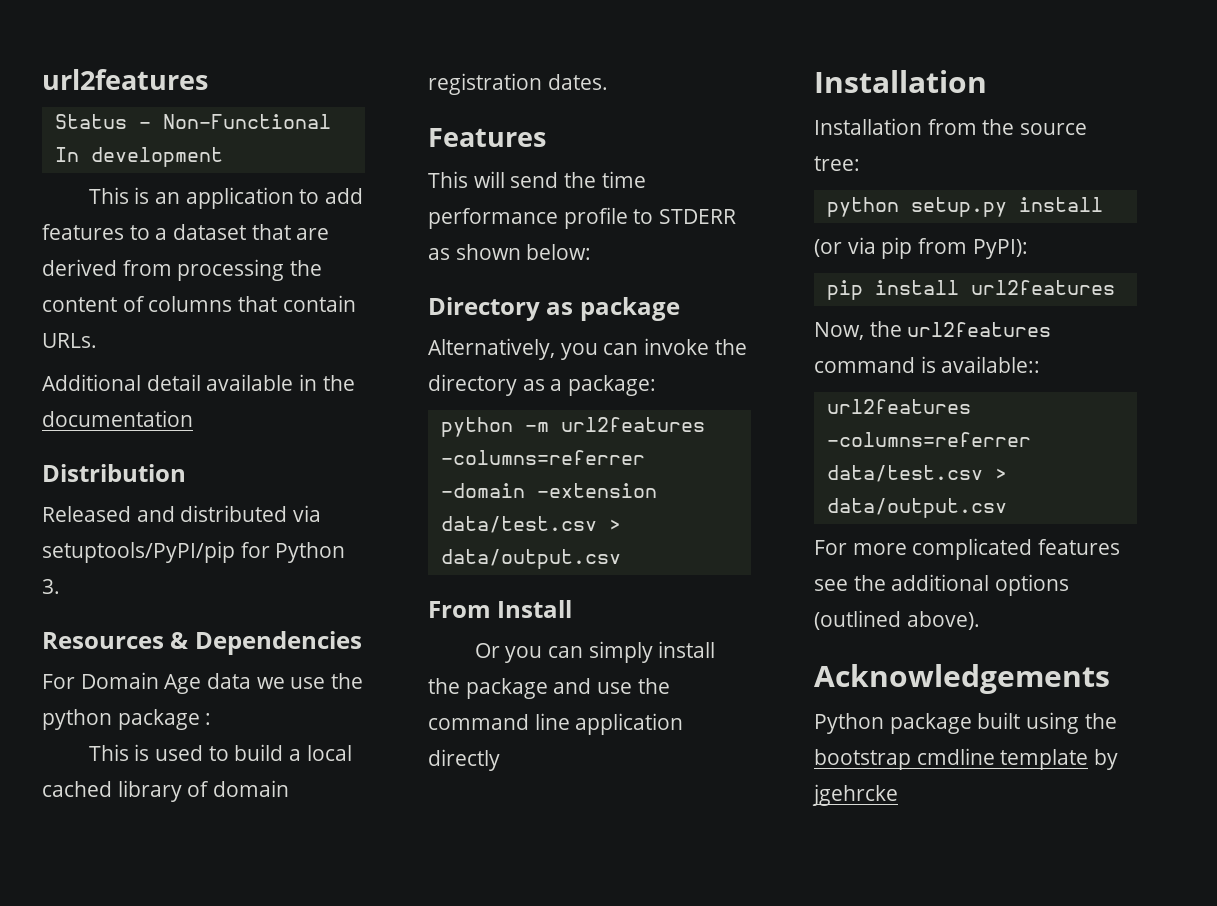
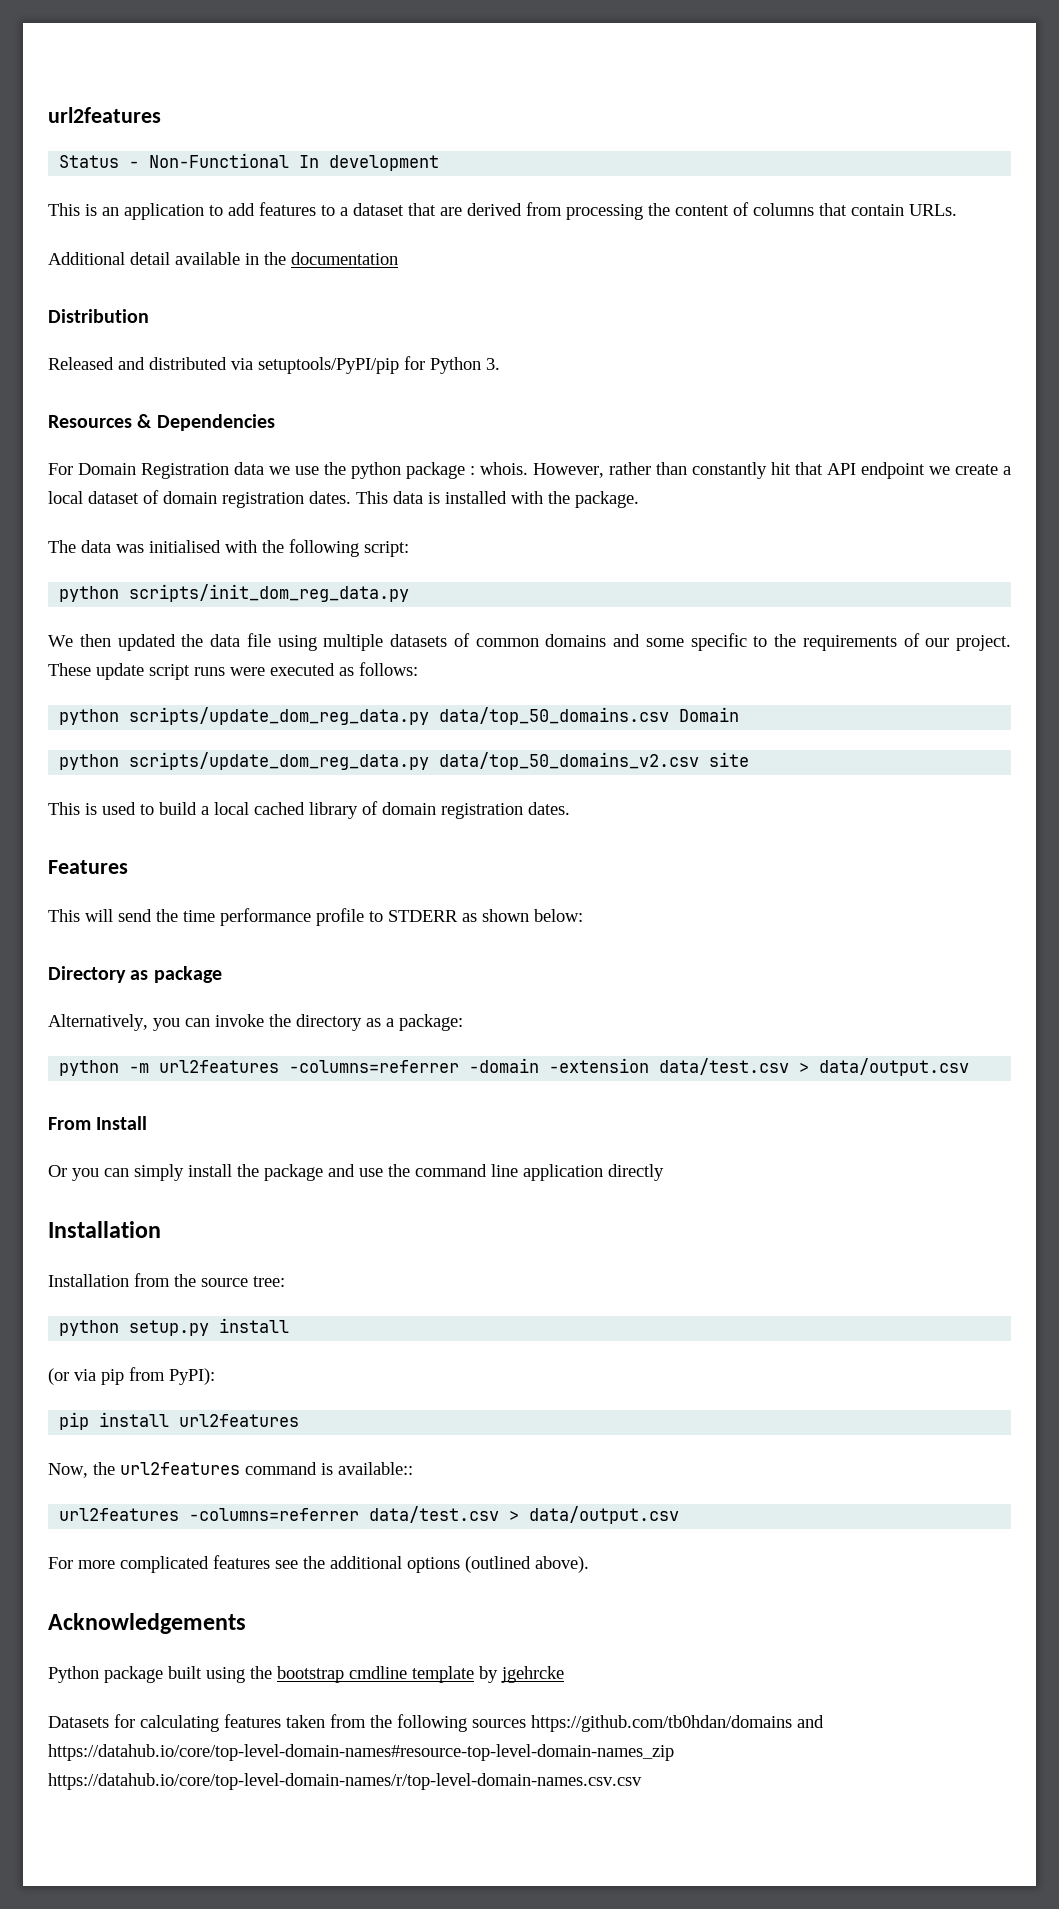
- For Domain Age data we use the python package :
+ For Domain Registration data we use the python package : whois. However, rather than constantly hit that API endpoint we create a local dataset of domain registration dates. This data is installed with the package.
+ The data was initialised with the following script:
+ python scripts/init_dom_reg_data.py
+ We then updated the data file using multiple datasets of common domains and some specific to the requirements of our project. These update script runs were executed as follows:
+ python scripts/update_dom_reg_data.py data/top_50_domains.csv Domain
+ python scripts/update_dom_reg_data.py data/top_50_domains_v2.csv site
+ Datasets for calculating features taken from the following sources https://github.com/tb0hdan/domains and https://datahub.io/core/top-level-domain-names#resource-top-level-domain-names_zip https://datahub.io/core/top-level-domain-names/r/top-level-domain-names.csv.csv

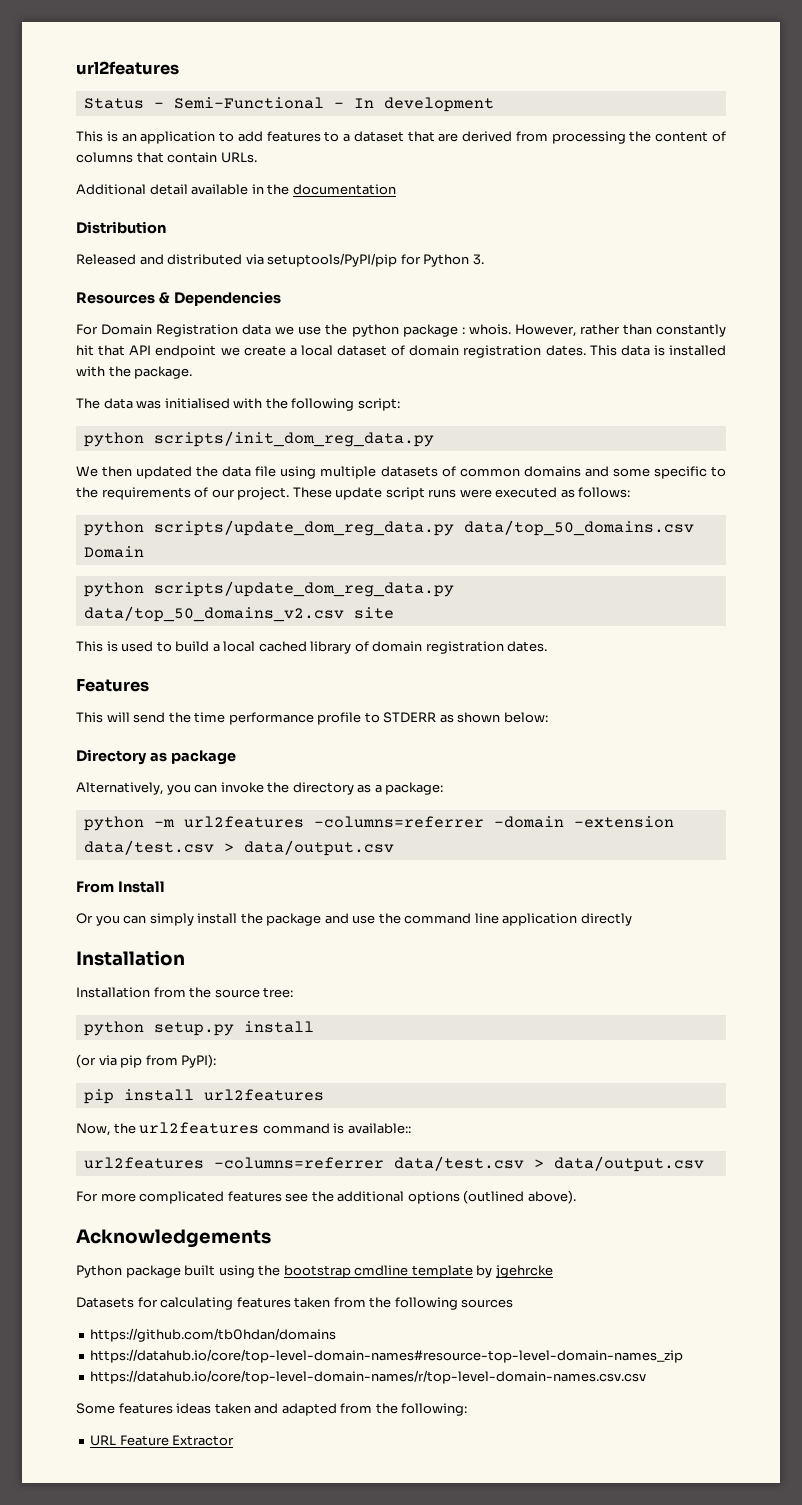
- Status - Non-Functional In development
+ Status - Semi-Functional - In development
- Datasets for calculating features taken from the following sources https://github.com/tb0hdan/domains and https://datahub.io/core/top-level-domain-names#resource-top-level-domain-names_zip https://datahub.io/core/top-level-domain-names/r/top-level-domain-names.csv.csv
+ Datasets for calculating features taken from the following sources
+ https://github.com/tb0hdan/domains
+ https://datahub.io/core/top-level-domain-names#resource-top-level-domain-names_zip
+ https://datahub.io/core/top-level-domain-names/r/top-level-domain-names.csv.csv
+ Some features ideas taken and adapted from the following:
+ URL Feature Extractor

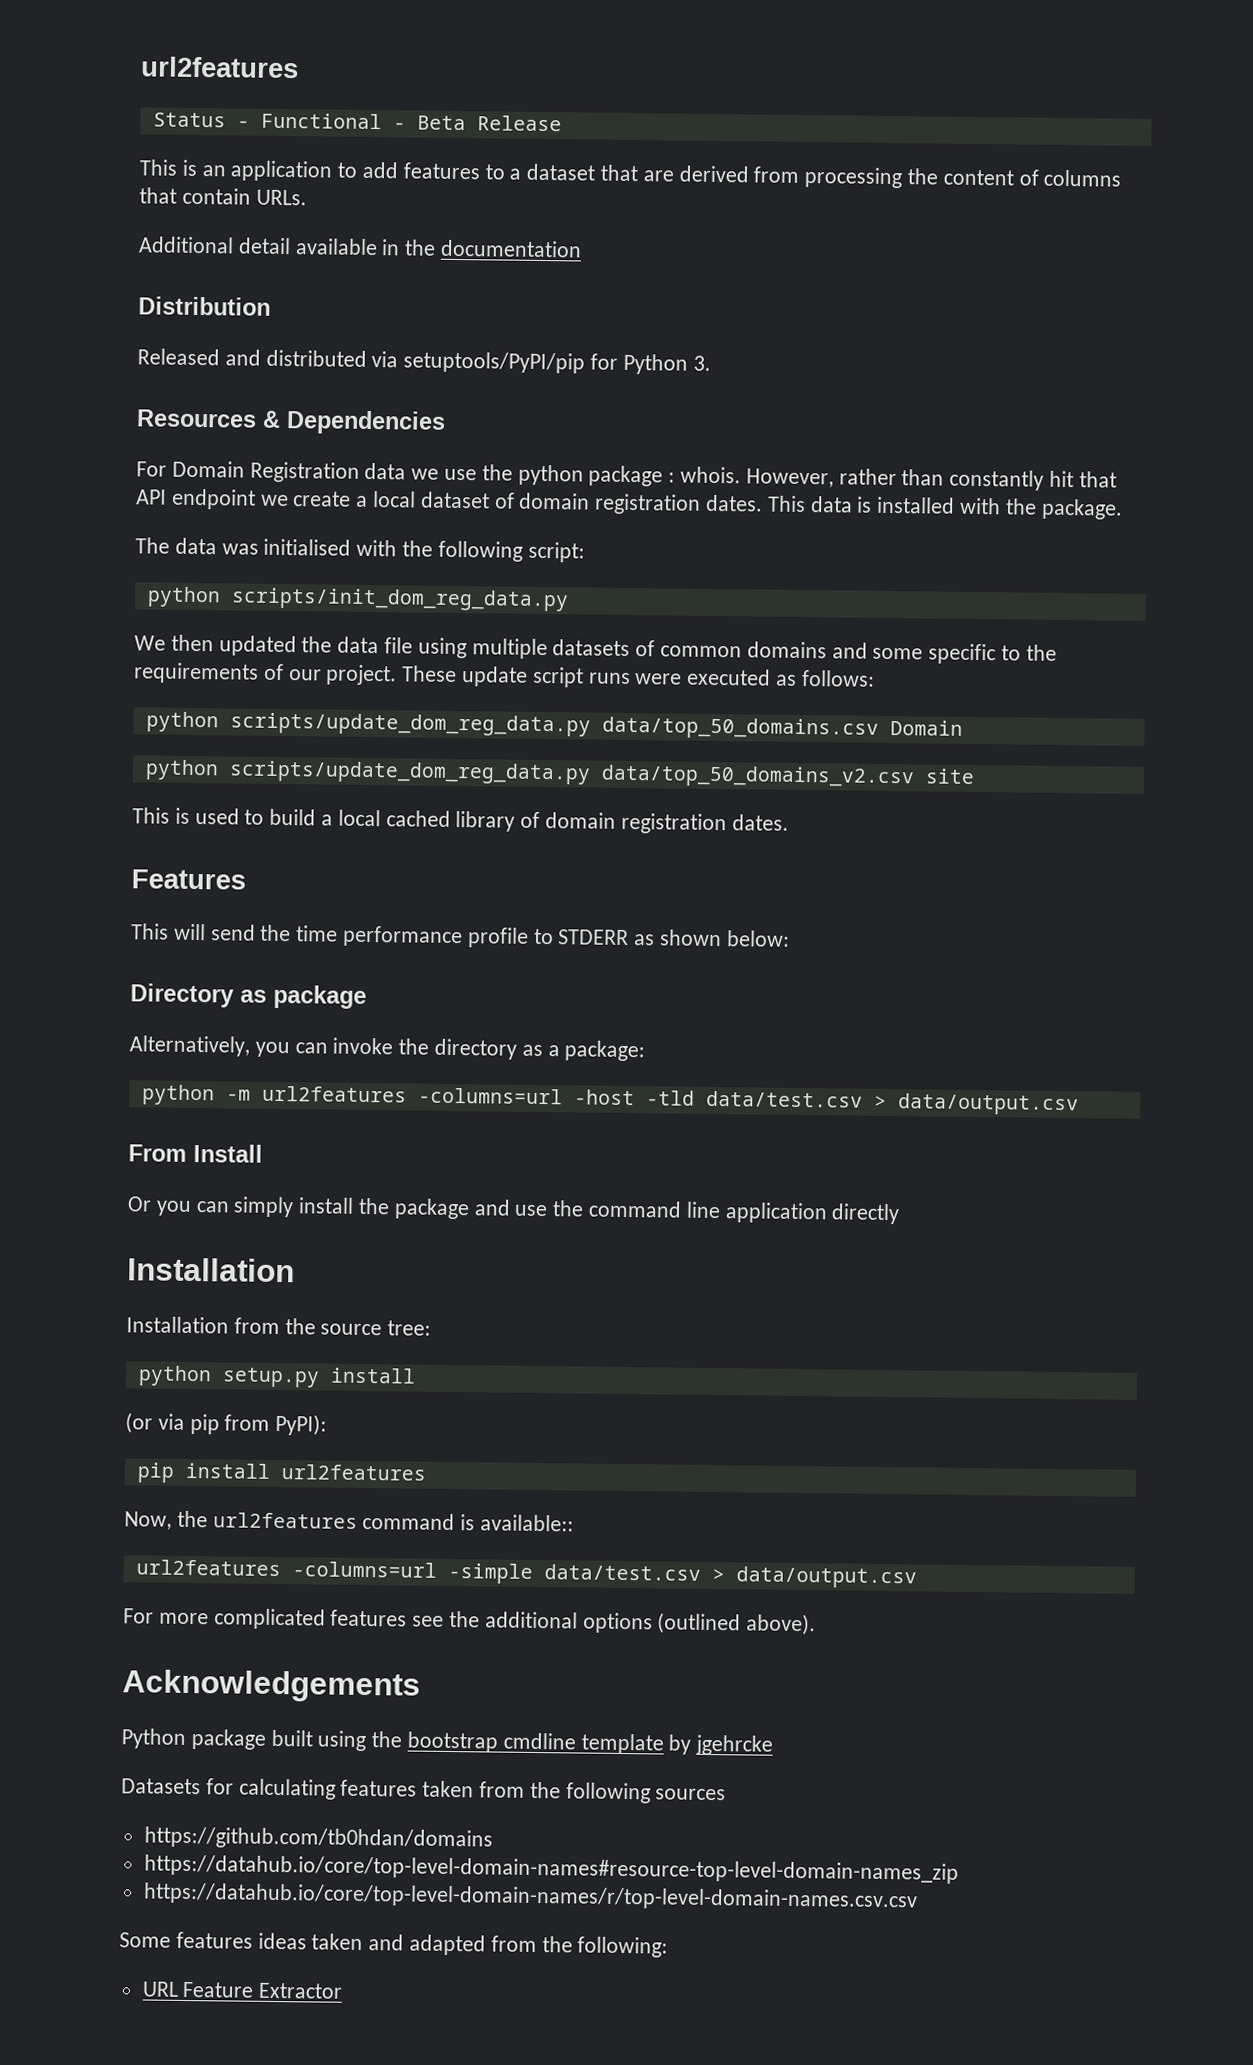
- Status - Semi-Functional - In development
+ Status - Functional - Beta Release
- python -m url2features -columns=referrer -domain -extension data/test.csv > data/output.csv
+ python -m url2features -columns=url -host -tld data/test.csv > data/output.csv
- url2features -columns=referrer data/test.csv > data/output.csv
+ url2features -columns=url -simple data/test.csv > data/output.csv

